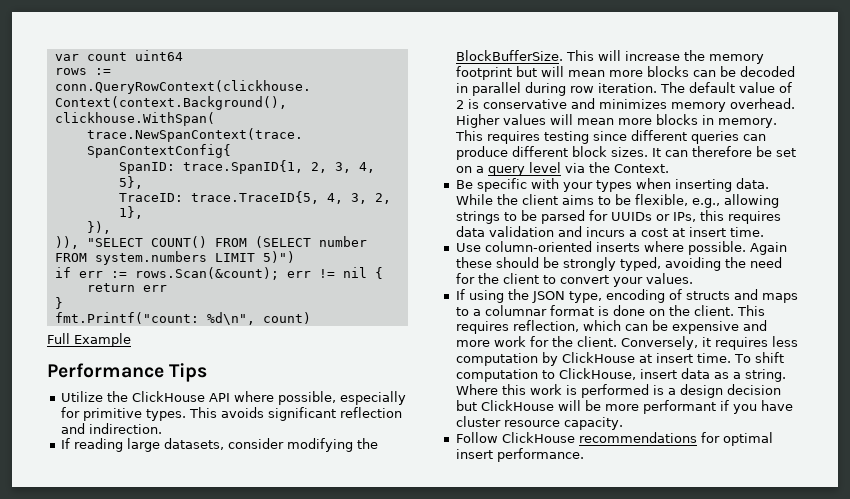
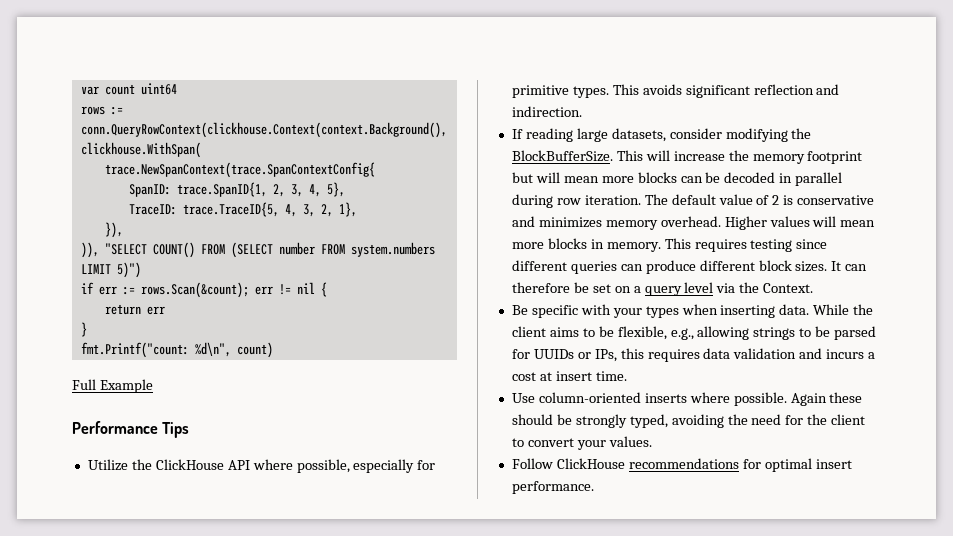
- If using the JSON type, encoding of structs and maps to a columnar format is done on the client. This requires reflection, which can be expensive and more work for the client. Conversely, it requires less computation by ClickHouse at insert time. To shift computation to ClickHouse, insert data as a string. Where this work is performed is a design decision but ClickHouse will be more performant if you have cluster resource capacity.

